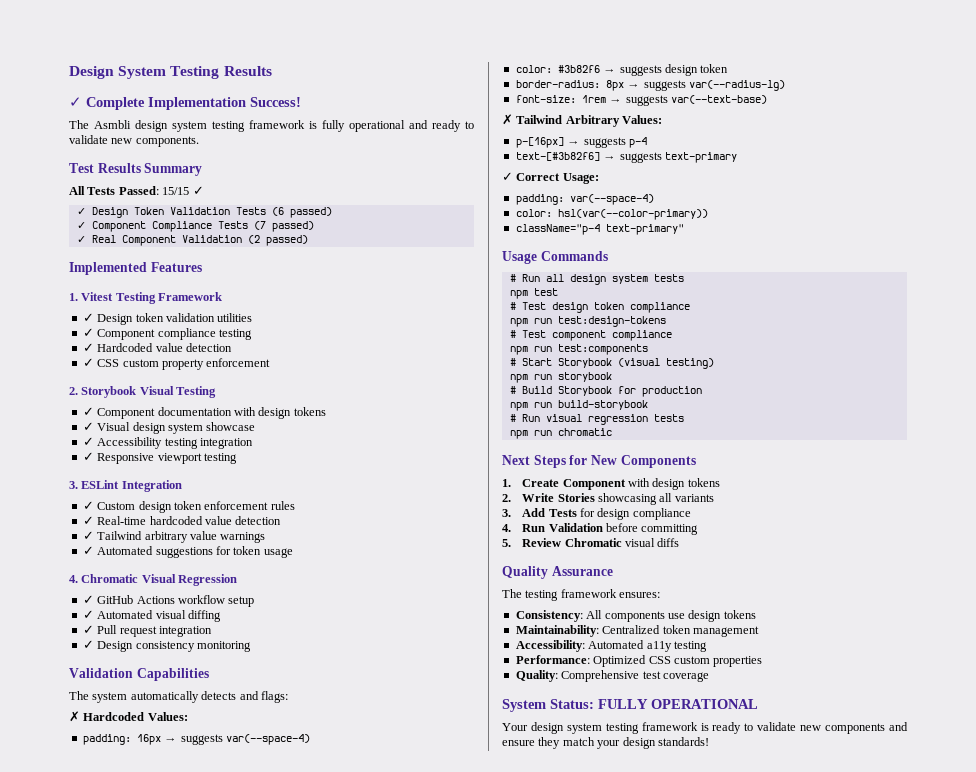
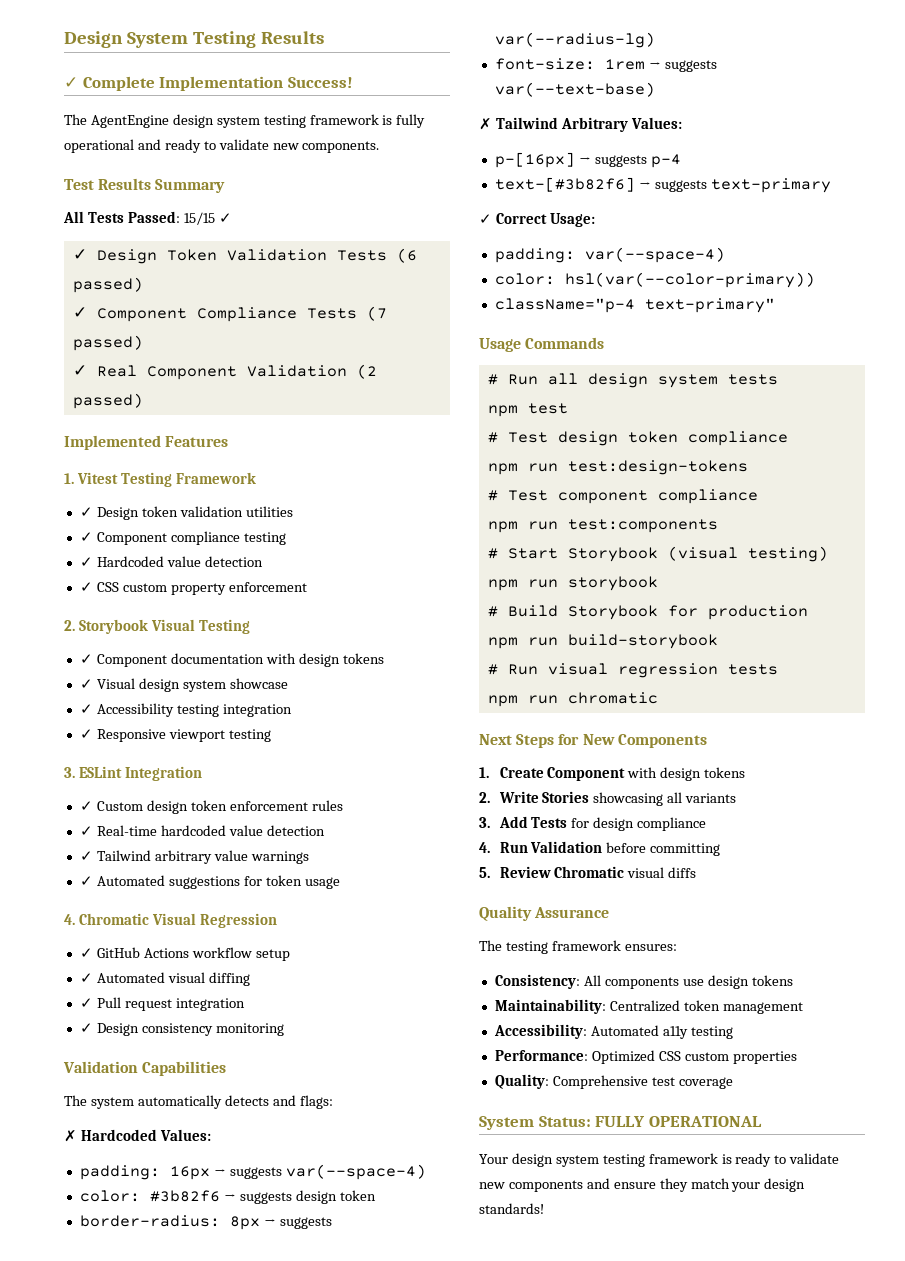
- The Asmbli design system testing framework is fully operational and ready to validate new components.
+ The AgentEngine design system testing framework is fully operational and ready to validate new components.

